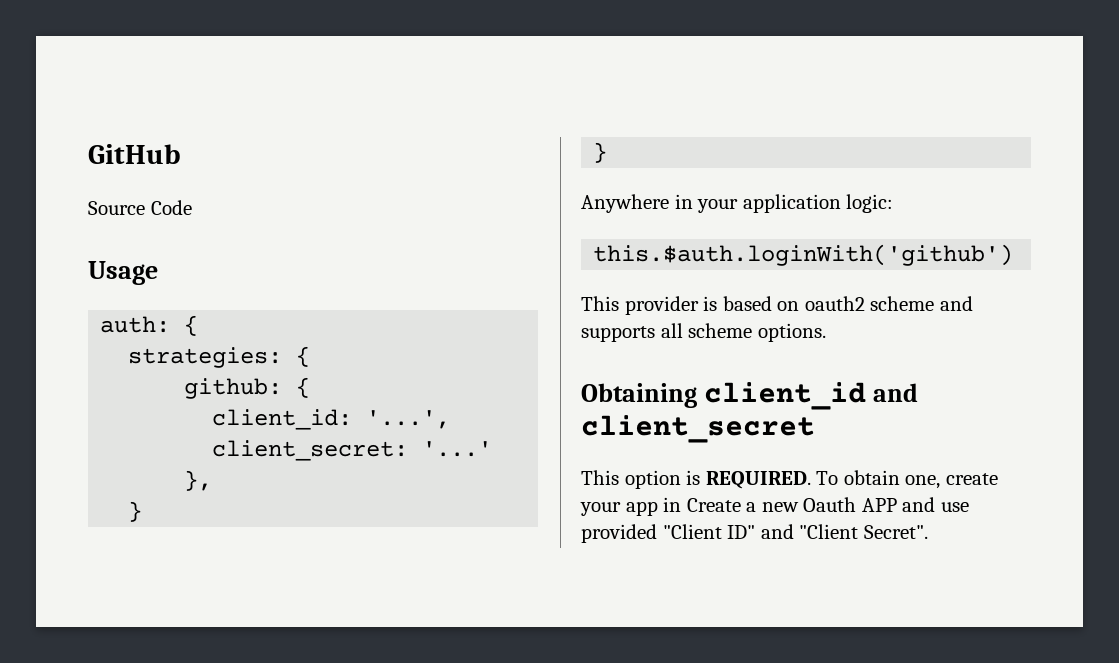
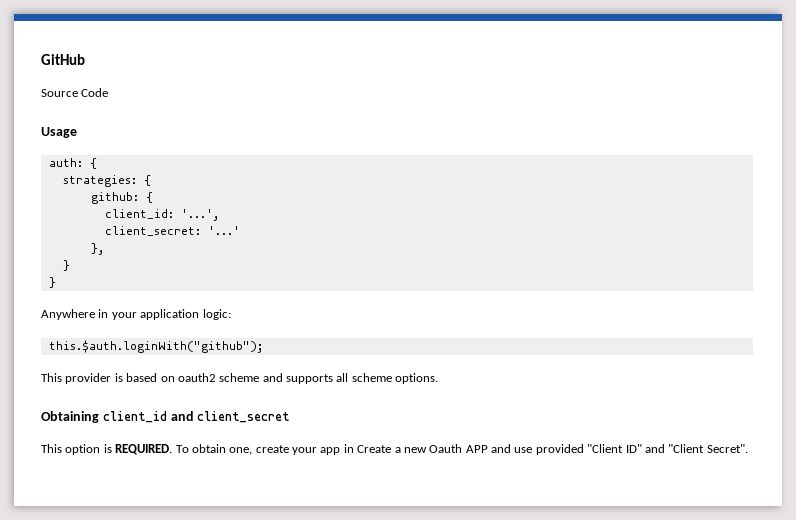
- this.$auth.loginWith('github')
+ this.$auth.loginWith("github");

